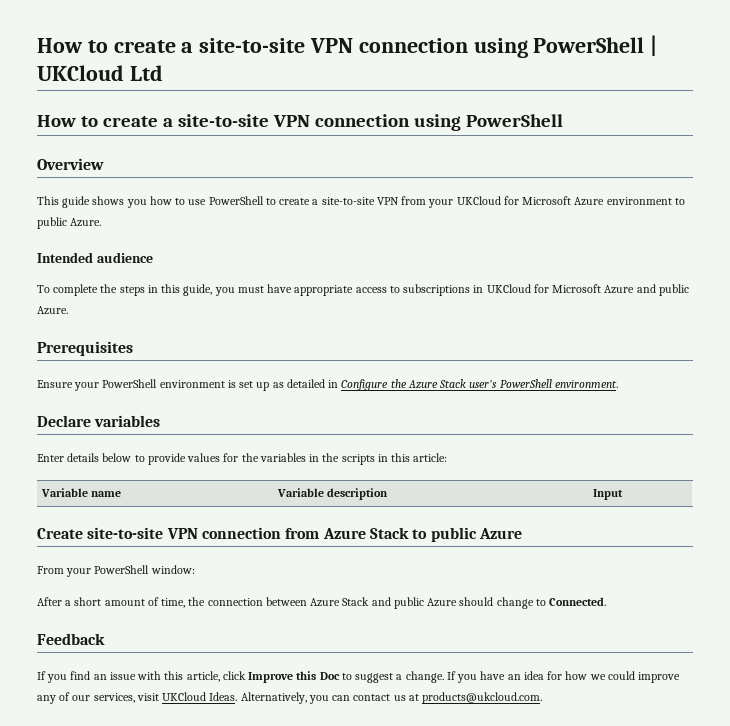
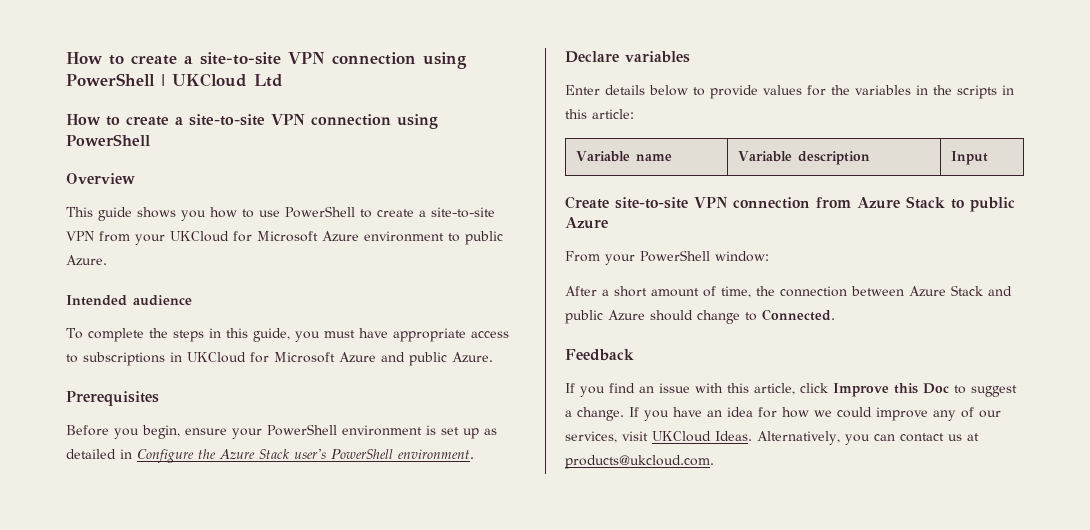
- Ensure your PowerShell environment is set up as detailed in Configure the Azure Stack user's PowerShell environment.
+ Before you begin, ensure your PowerShell environment is set up as detailed in Configure the Azure Stack user's PowerShell environment.

